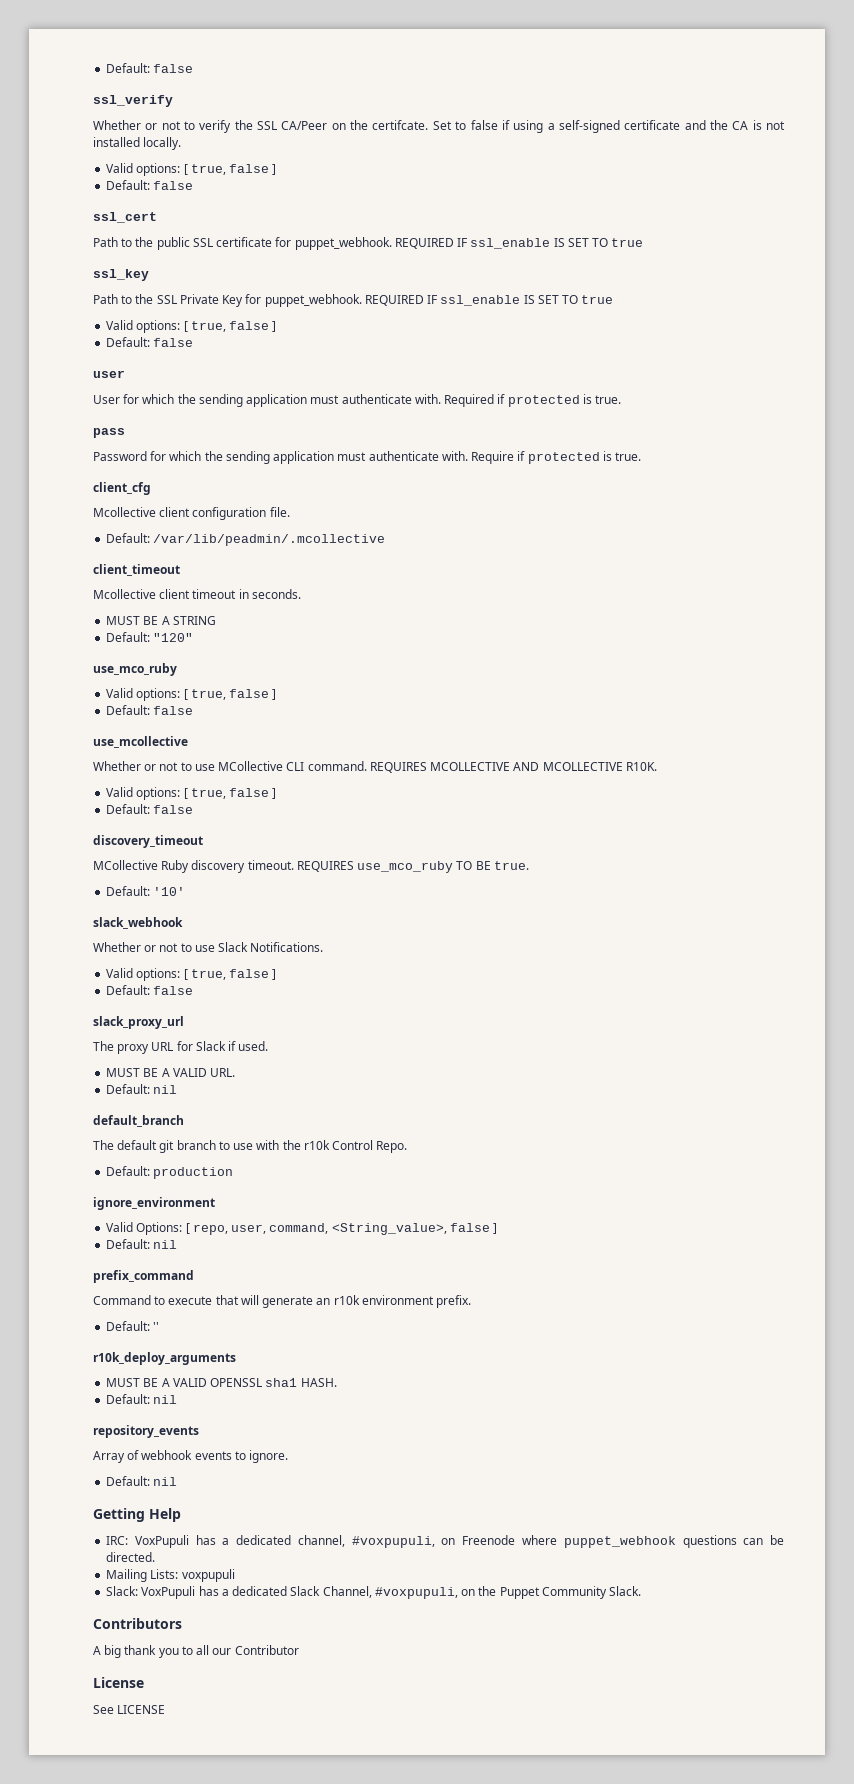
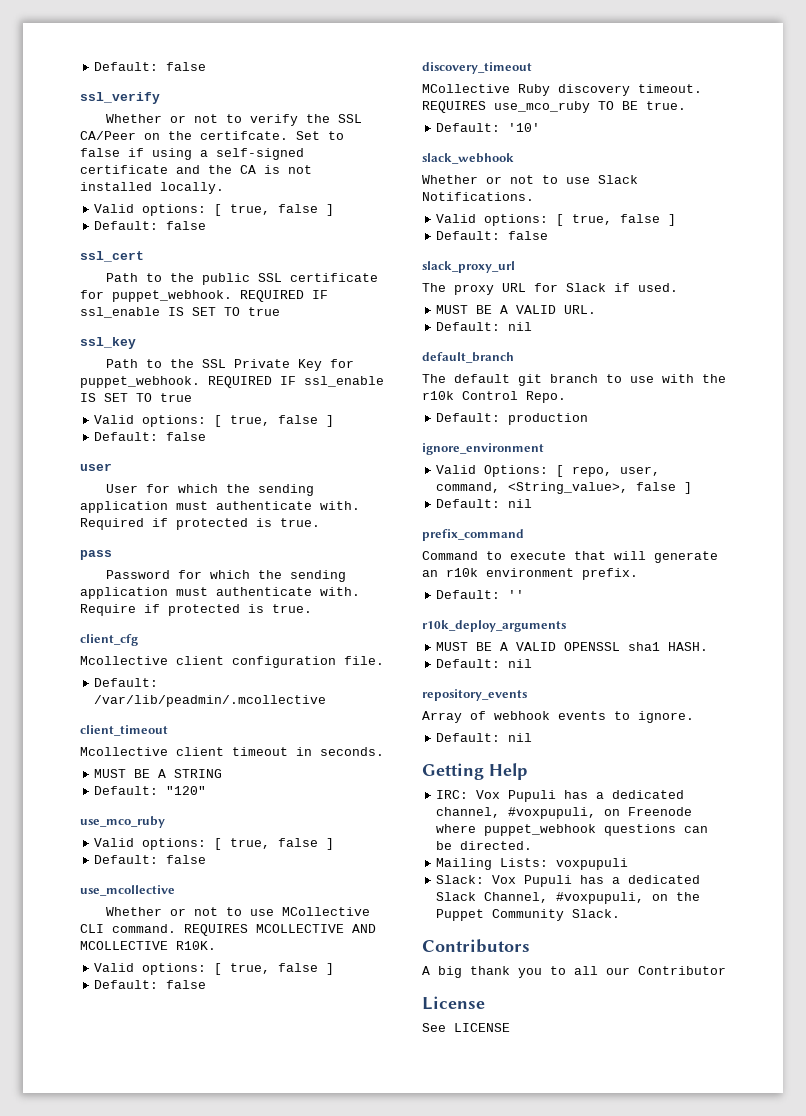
- IRC: VoxPupuli has a dedicated channel, #voxpupuli, on Freenode where puppet_webhook questions can be directed.
+ IRC: Vox Pupuli has a dedicated channel, #voxpupuli, on Freenode where puppet_webhook questions can be directed.
- Slack: VoxPupuli has a dedicated Slack Channel, #voxpupuli, on the Puppet Community Slack.
+ Slack: Vox Pupuli has a dedicated Slack Channel, #voxpupuli, on the Puppet Community Slack.

